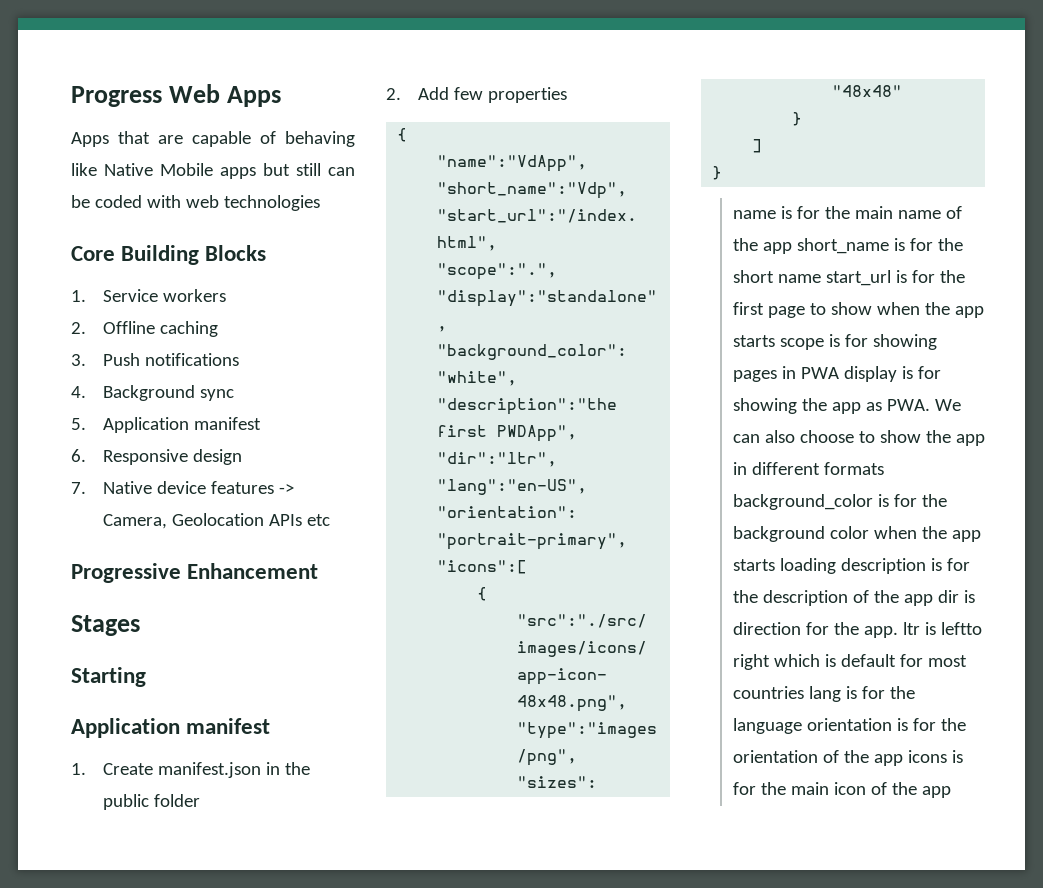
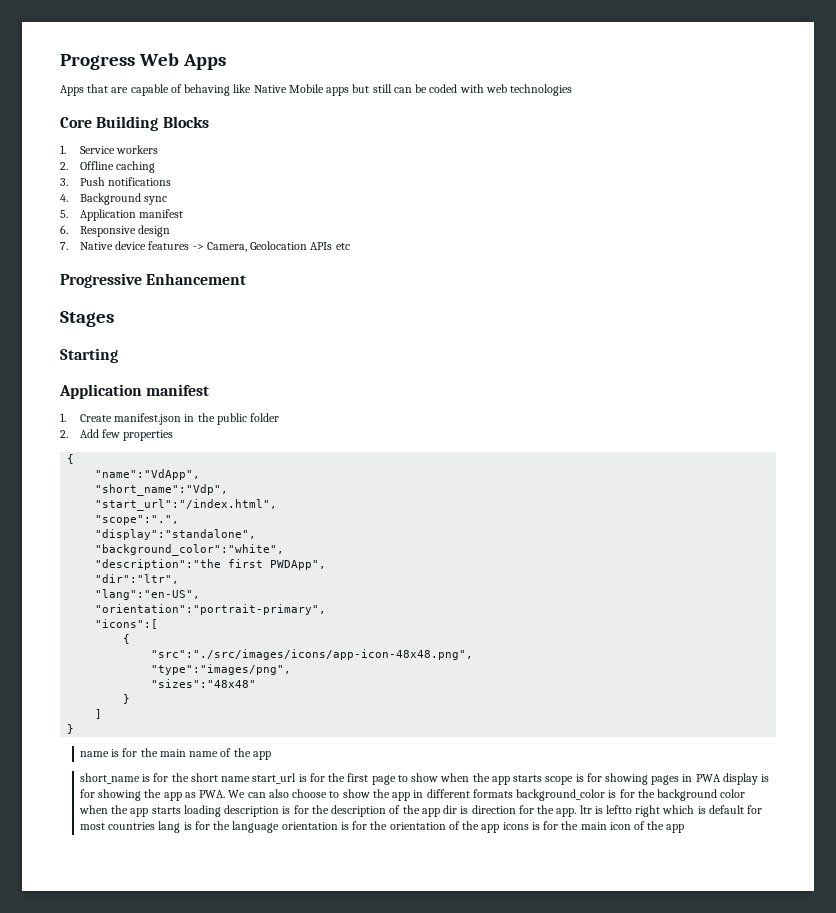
- name is for the main name of the app short_name is for the short name start_url is for the first page to show when the app starts scope is for showing pages in PWA display is for showing the app as PWA. We can also choose to show the app in different formats background_color is for the background color when the app starts loading description is for the description of the app dir is direction for the app. ltr is leftto right which is default for most countries lang is for the language orientation is for the orientation of the app icons is for the main icon of the app
+ name is for the main name of the app
+ short_name is for the short name start_url is for the first page to show when the app starts scope is for showing pages in PWA display is for showing the app as PWA. We can also choose to show the app in different formats background_color is for the background color when the app starts loading description is for the description of the app dir is direction for the app. ltr is leftto right which is default for most countries lang is for the language orientation is for the orientation of the app icons is for the main icon of the app

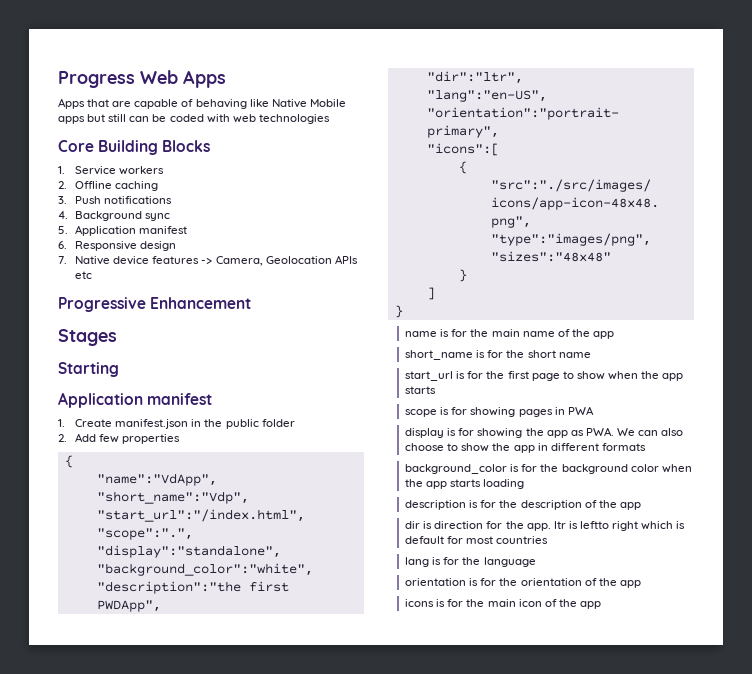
- short_name is for the short name start_url is for the first page to show when the app starts scope is for showing pages in PWA display is for showing the app as PWA. We can also choose to show the app in different formats background_color is for the background color when the app starts loading description is for the description of the app dir is direction for the app. ltr is leftto right which is default for most countries lang is for the language orientation is for the orientation of the app icons is for the main icon of the app
+ short_name is for the short name
+ start_url is for the first page to show when the app starts
+ scope is for showing pages in PWA
+ display is for showing the app as PWA. We can also choose to show the app in different formats
+ background_color is for the background color when the app starts loading
+ description is for the description of the app
+ dir is direction for the app. ltr is leftto right which is default for most countries
+ lang is for the language
+ orientation is for the orientation of the app
+ icons is for the main icon of the app

